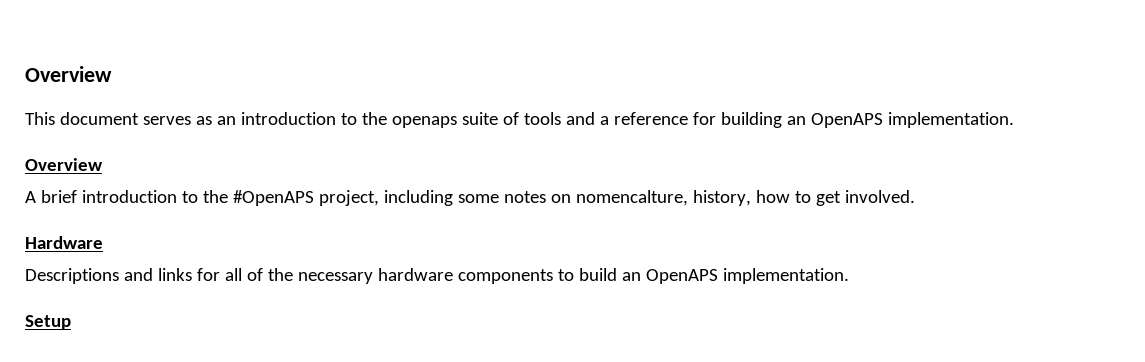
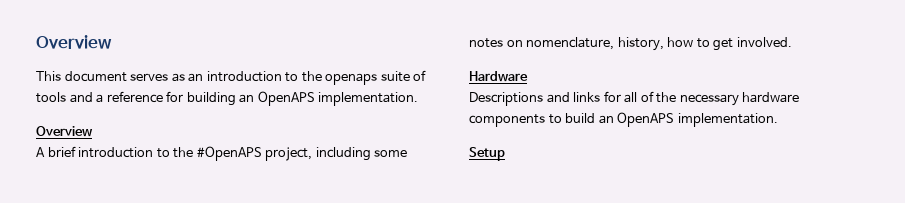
- A brief introduction to the #OpenAPS project, including some notes on nomencalture, history, how to get involved.
+ A brief introduction to the #OpenAPS project, including some notes on nomenclature, history, how to get involved.

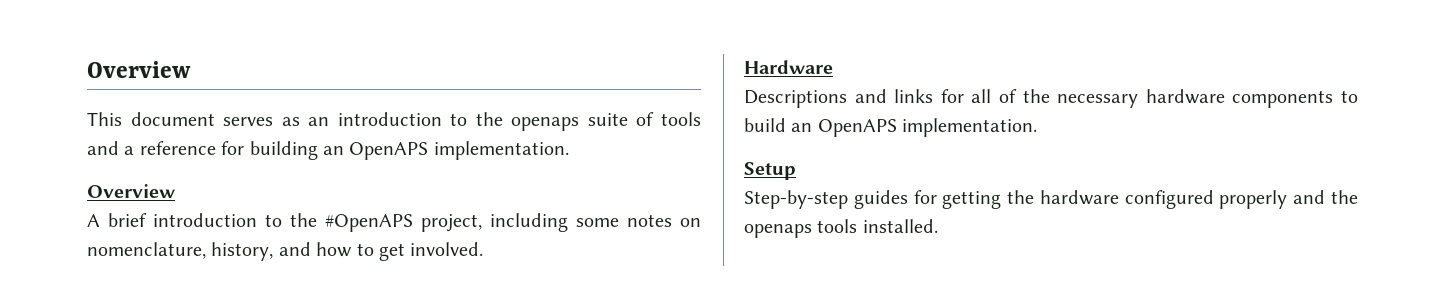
- A brief introduction to the #OpenAPS project, including some notes on nomenclature, history, how to get involved.
+ A brief introduction to the #OpenAPS project, including some notes on nomenclature, history, and how to get involved.
+ Step-by-step guides for getting the hardware configured properly and the openaps tools installed.

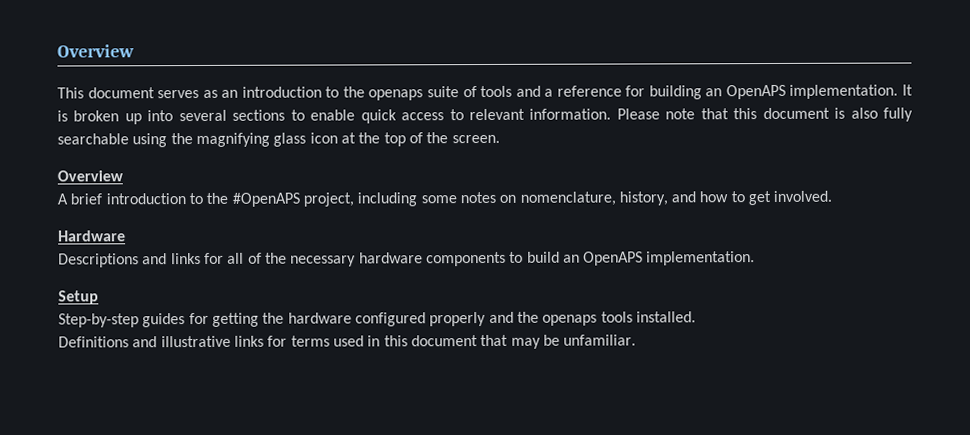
+ It is broken up into several sections to enable quick access to relevant information. Please note that this document is also fully searchable using the magnifying glass icon at the top of the screen.
+ Definitions and illustrative links for terms used in this document that may be unfamiliar.

